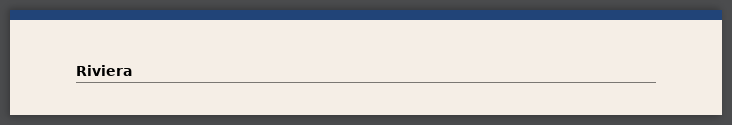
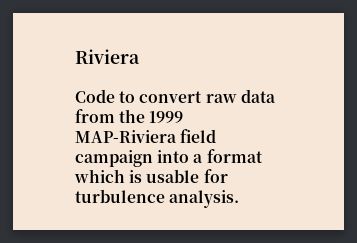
+ Code to convert raw data from the 1999 MAP-Riviera field campaign into a format which is usable for turbulence analysis.

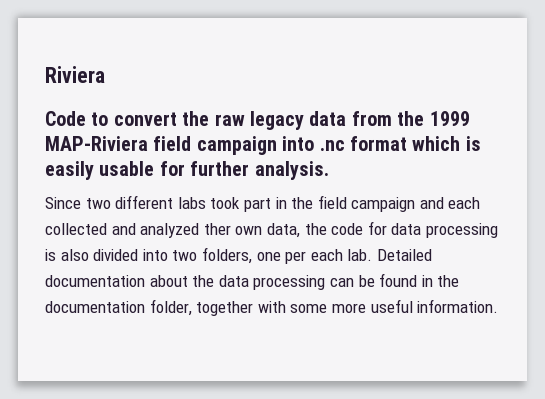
- Code to convert raw data from the 1999 MAP-Riviera field campaign into a format which is usable for turbulence analysis.
+ Code to convert the raw legacy data from the 1999 MAP-Riviera field campaign into .nc format which is easily usable for further analysis.
+ Since two different labs took part in the field campaign and each collected and analyzed ther own data, the code for data processing is also divided into two folders, one per each lab. Detailed documentation about the data processing can be found in the documentation folder, together with some more useful information.

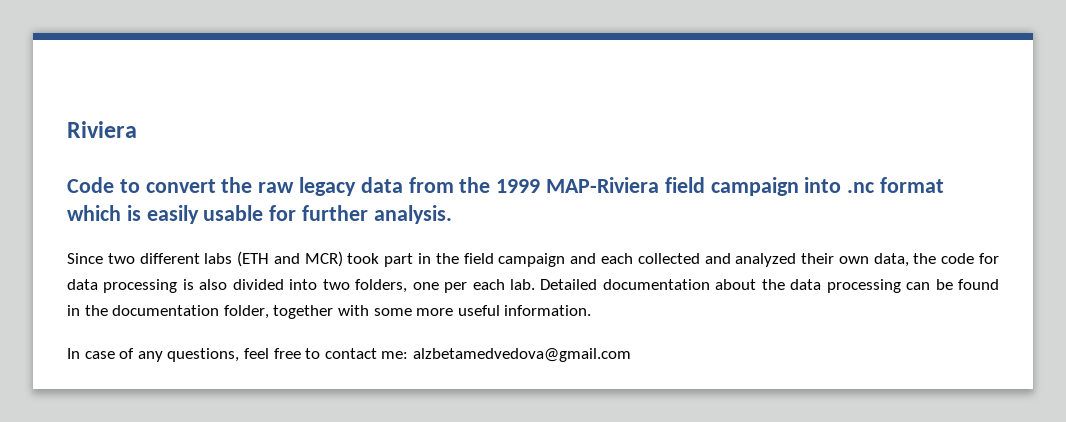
- Since two different labs took part in the field campaign and each collected and analyzed ther own data, the code for data processing is also divided into two folders, one per each lab.
+ Since two different labs (ETH and MCR) took part in the field campaign and each collected and analyzed their own data, the code for data processing is also divided into two folders, one per each lab.
+ In case of any questions, feel free to contact me: alzbetamedvedova@gmail.com

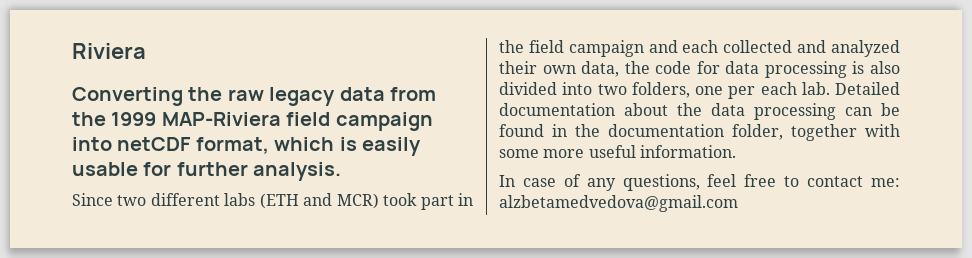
- Code to convert the raw legacy data from the 1999 MAP-Riviera field campaign into .nc format which is easily usable for further analysis.
+ Converting the raw legacy data from the 1999 MAP-Riviera field campaign into netCDF format, which is easily usable for further analysis.

